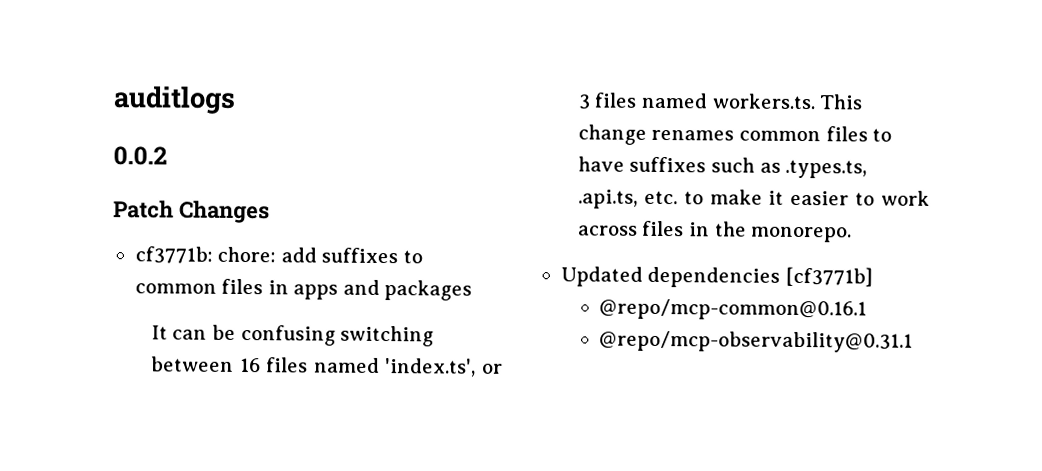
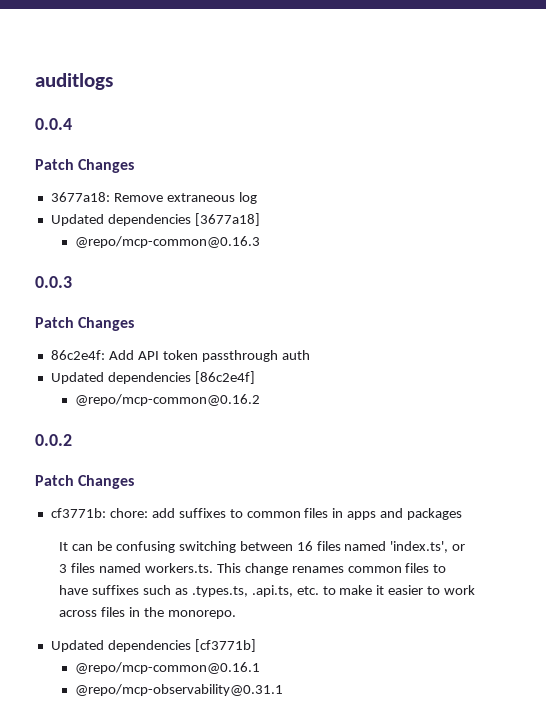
+ 0.0.4
+ Patch Changes
+ 3677a18: Remove extraneous log
+ Updated dependencies [3677a18]
+ @repo/mcp-common@0.16.3
+ 0.0.3
+ Patch Changes
+ 86c2e4f: Add API token passthrough auth
+ Updated dependencies [86c2e4f]
+ @repo/mcp-common@0.16.2

